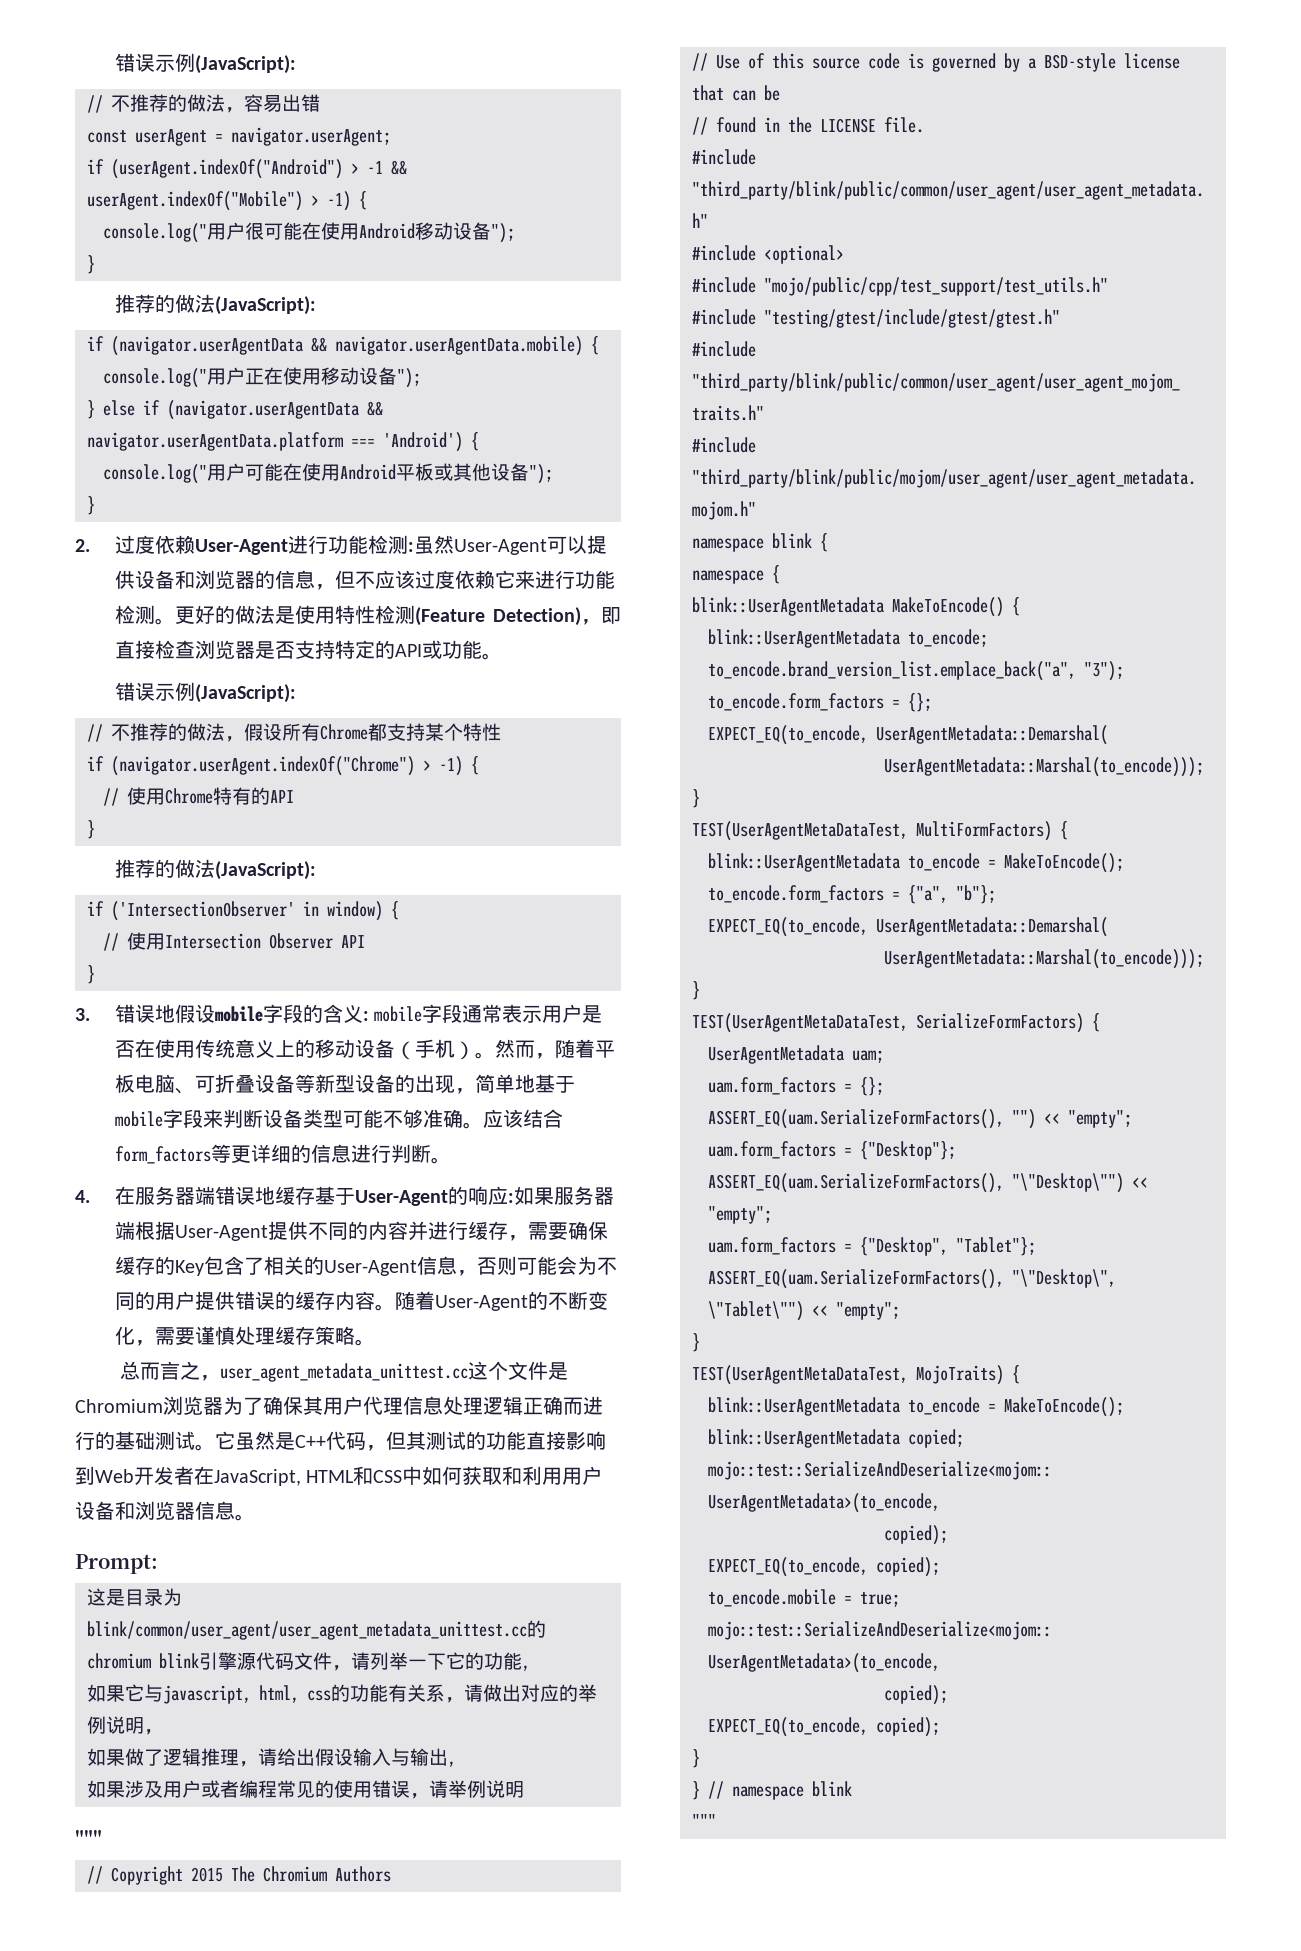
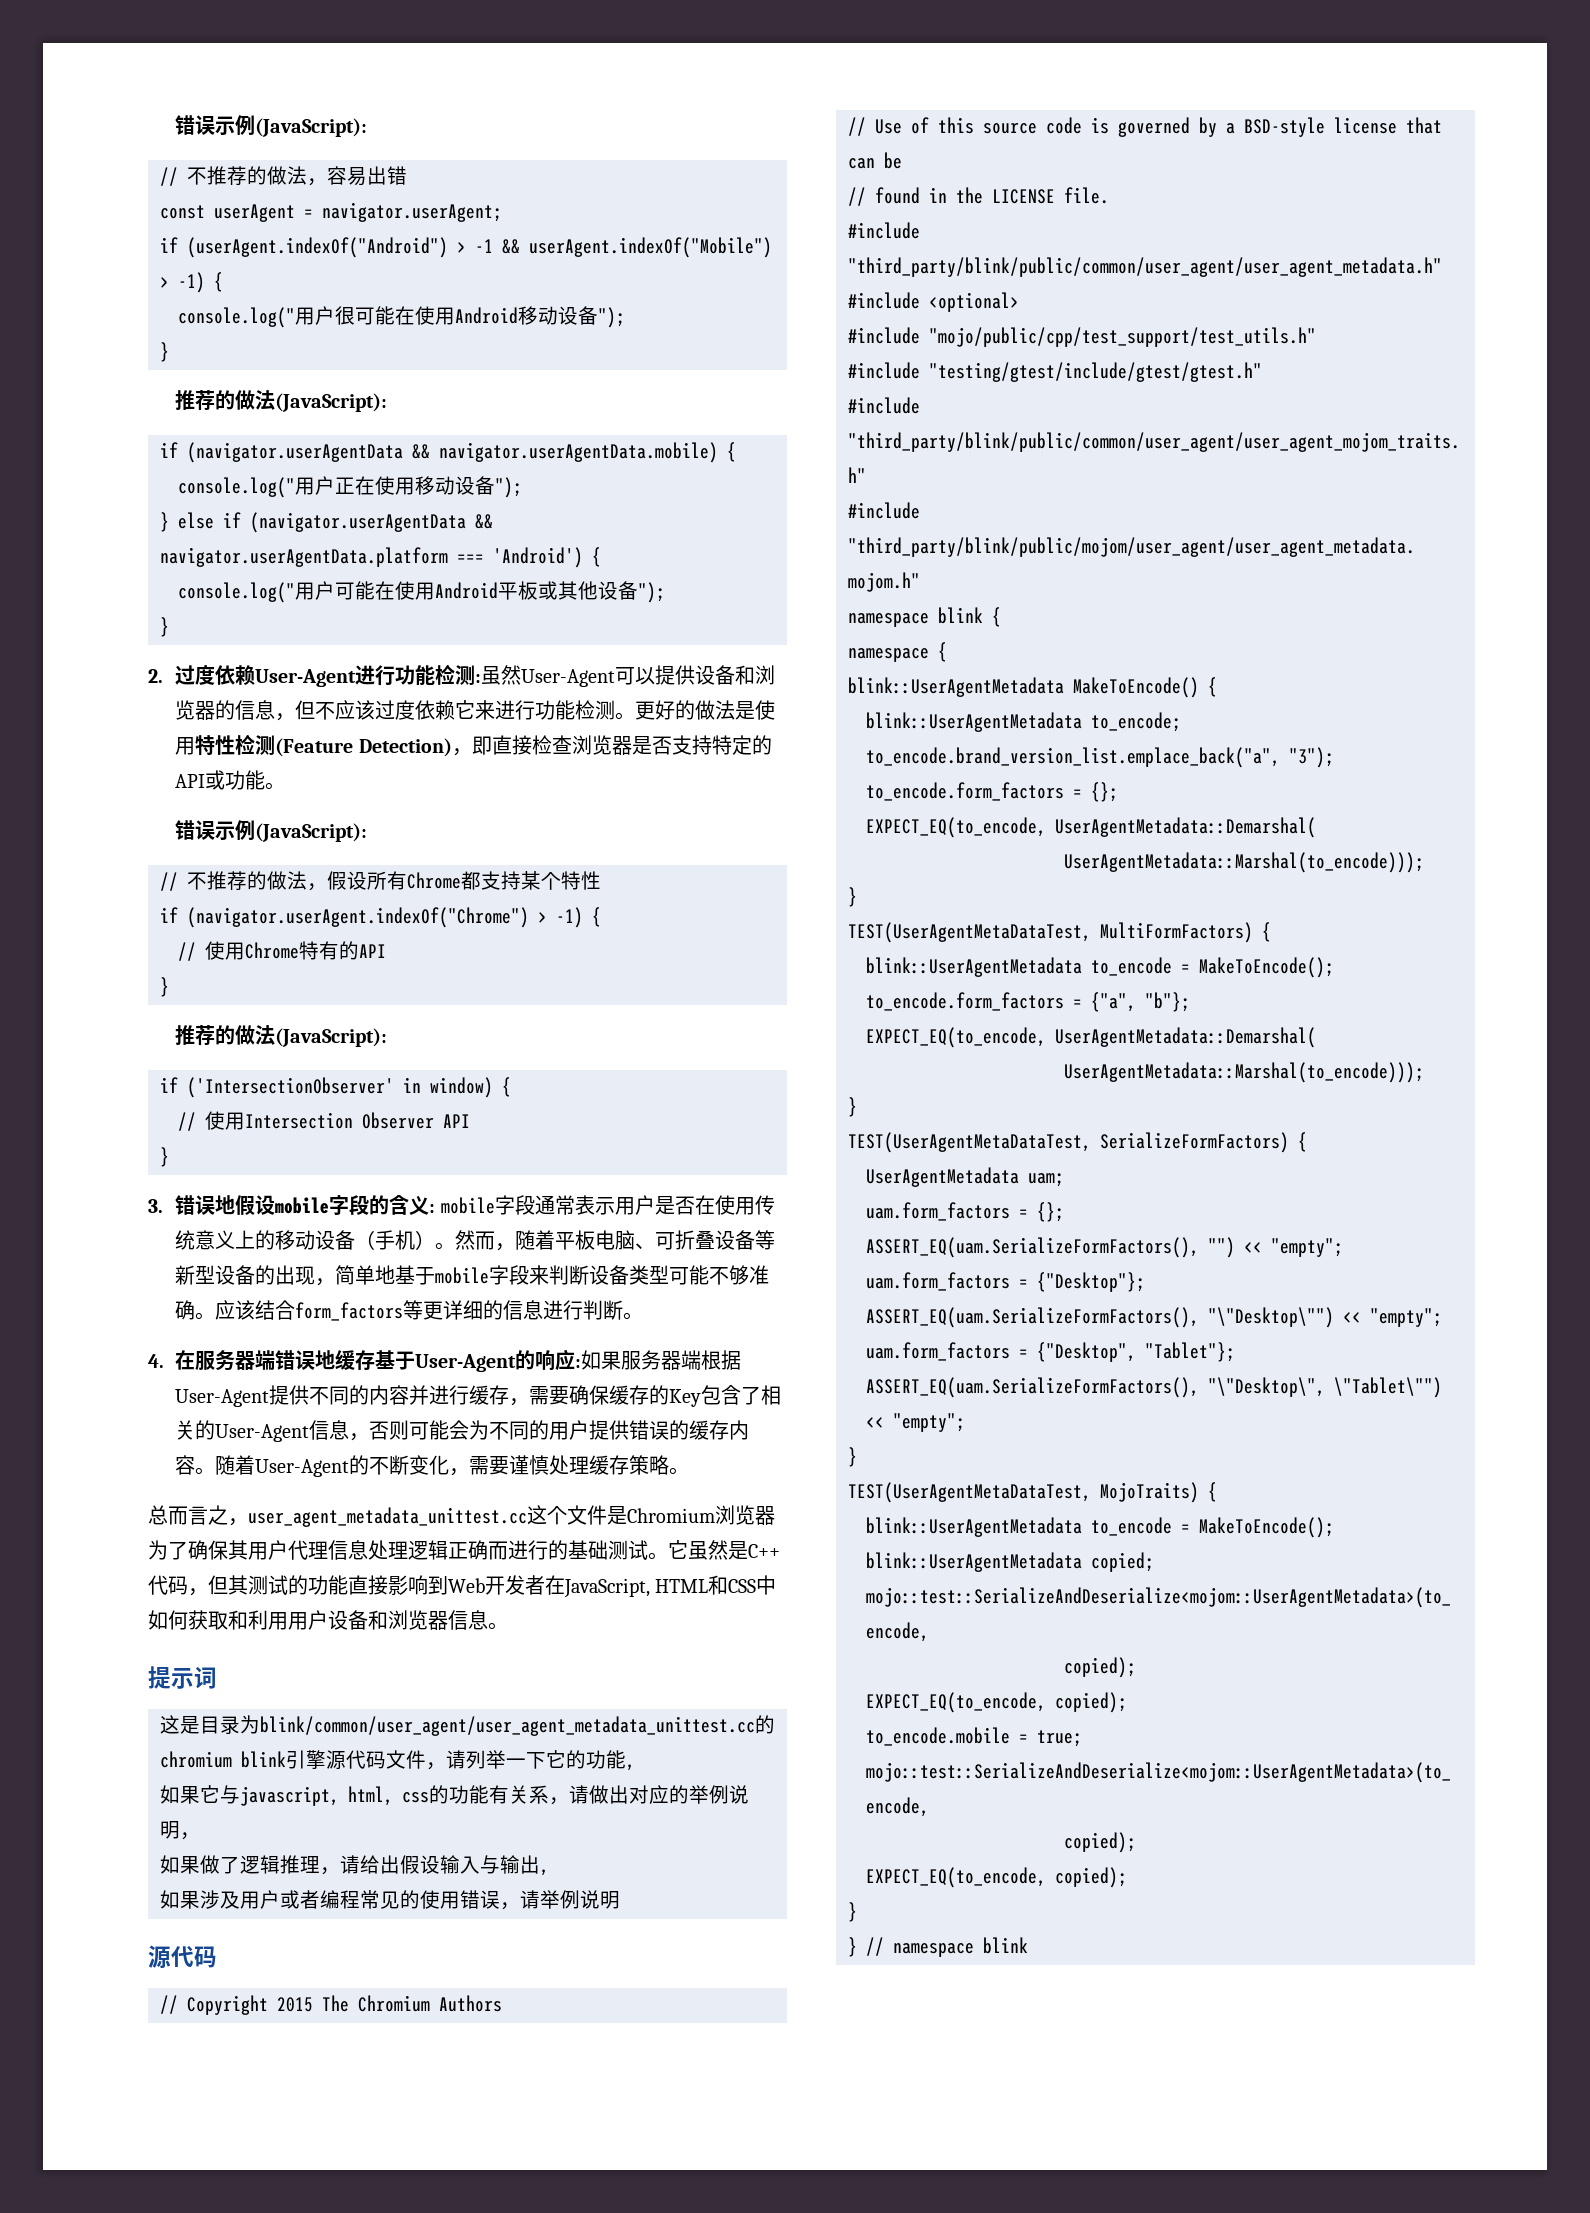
- Prompt:
+ 提示词
  如果涉及用户或者编程常见的使用错误，请举例说明
- """
+ 源代码
  } // namespace blink
- """

